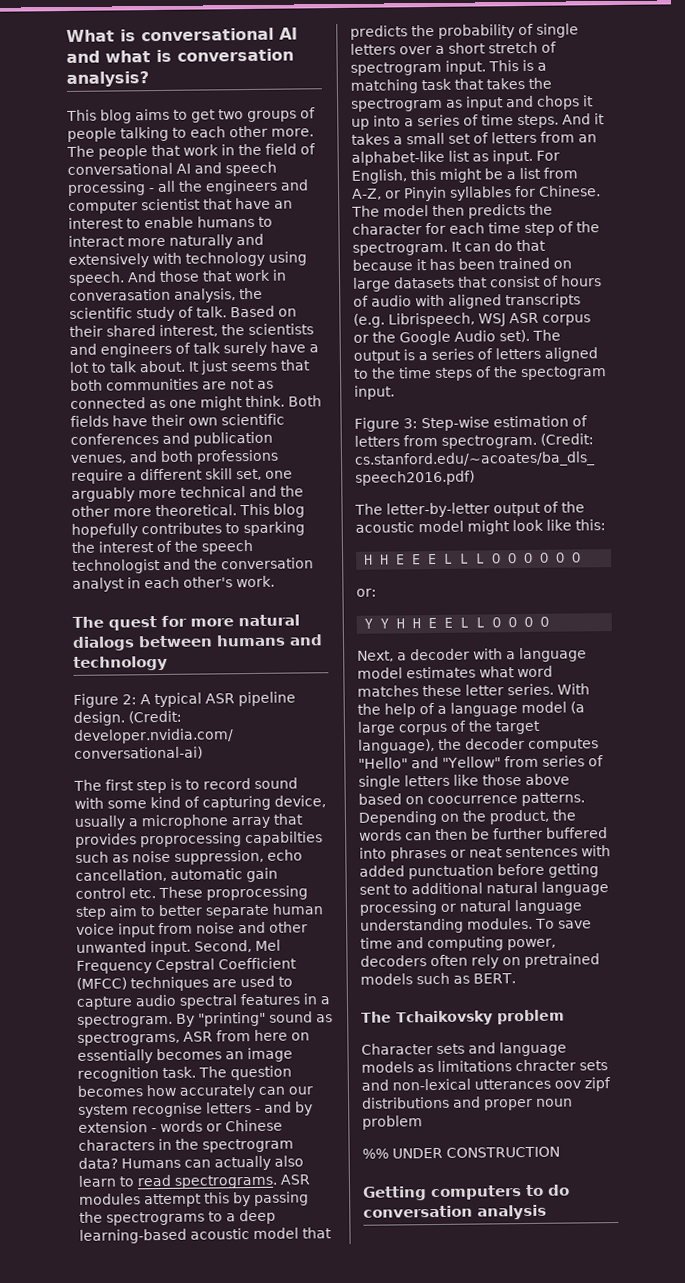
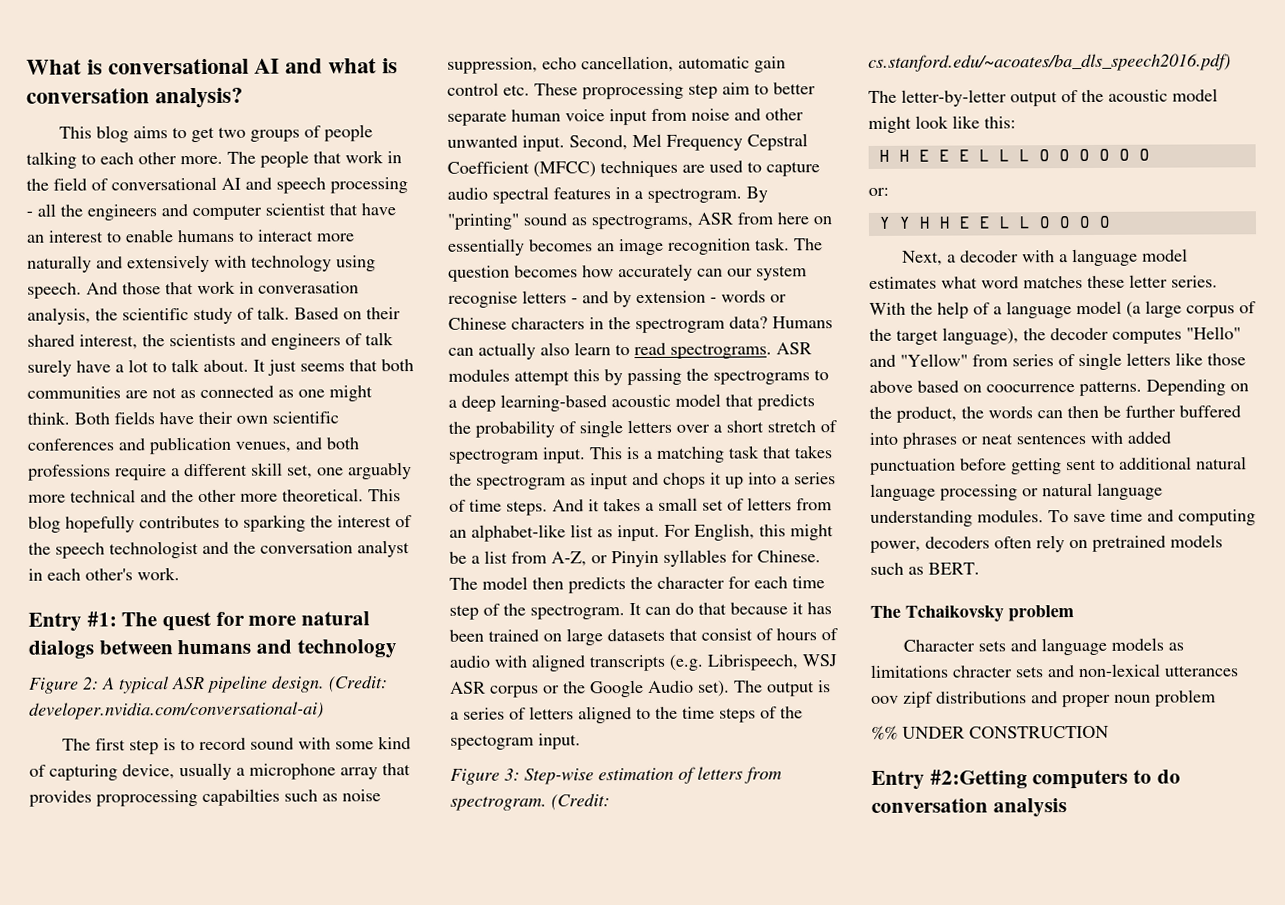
- The quest for more natural dialogs between humans and technology
+ Entry #1: The quest for more natural dialogs between humans and technology
- Getting computers to do conversation analysis
+ Entry #2:Getting computers to do conversation analysis

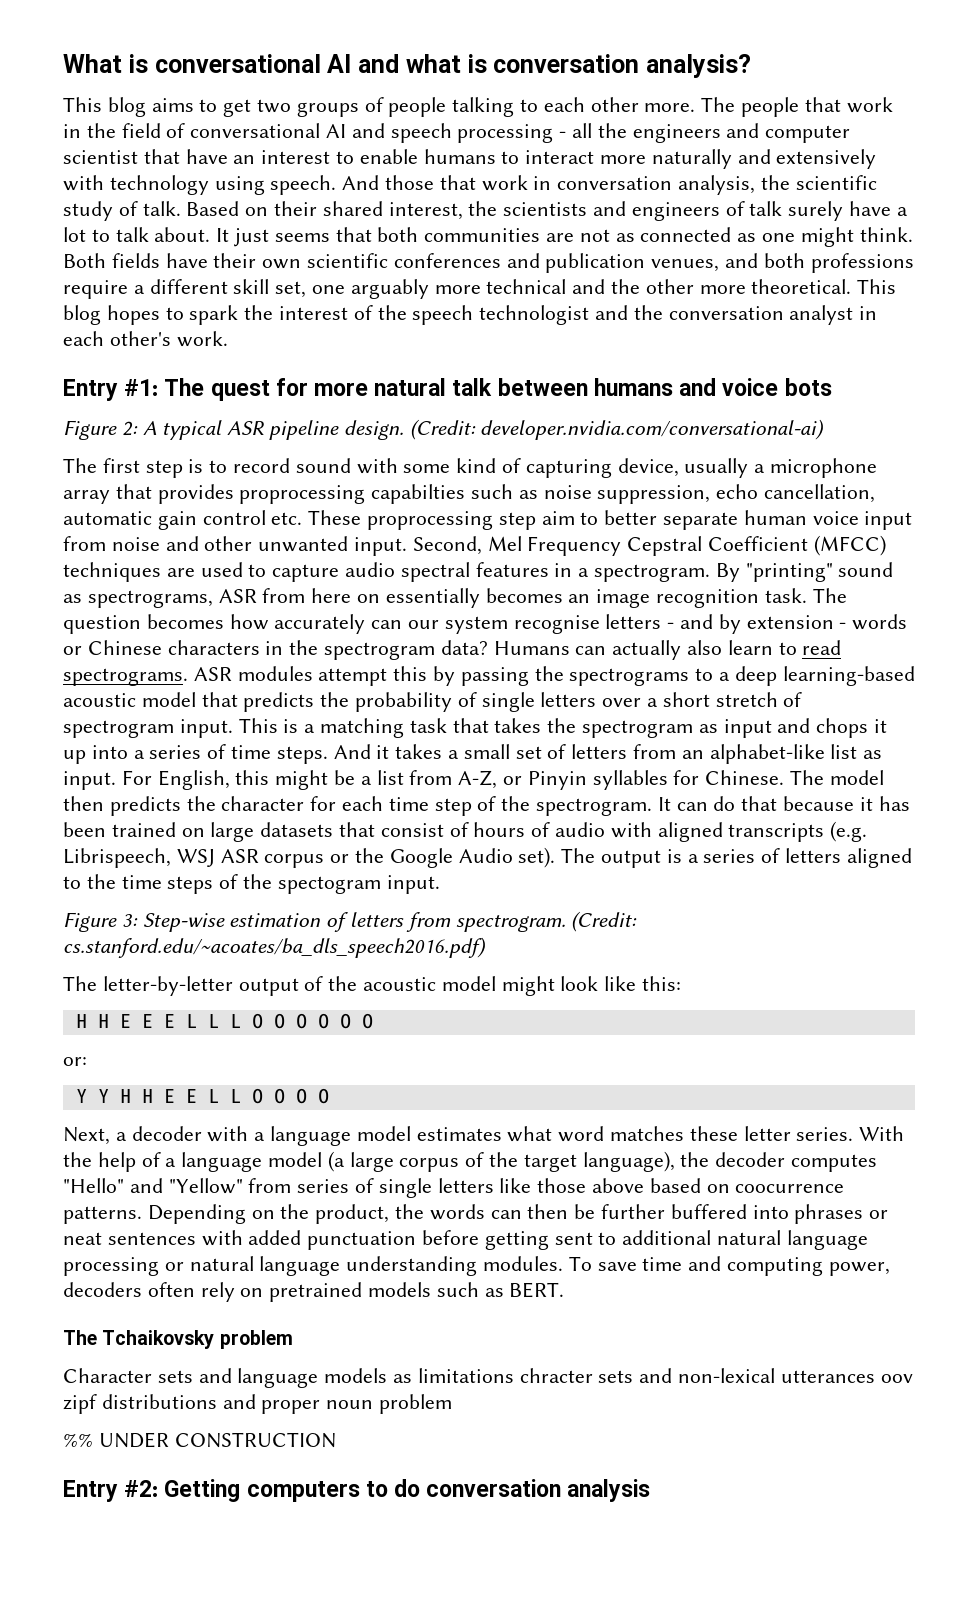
- And those that work in converasation analysis, the scientific study of talk.
+ And those that work in conversation analysis, the scientific study of talk.
- This blog hopefully contributes to sparking the interest of the speech technologist and the conversation analyst in each other's work.
+ This blog hopes to spark the interest of the speech technologist and the conversation analyst in each other's work.
- Entry #1: The quest for more natural dialogs between humans and technology
+ Entry #1: The quest for more natural talk between humans and voice bots
- Entry #2:Getting computers to do conversation analysis
+ Entry #2: Getting computers to do conversation analysis

